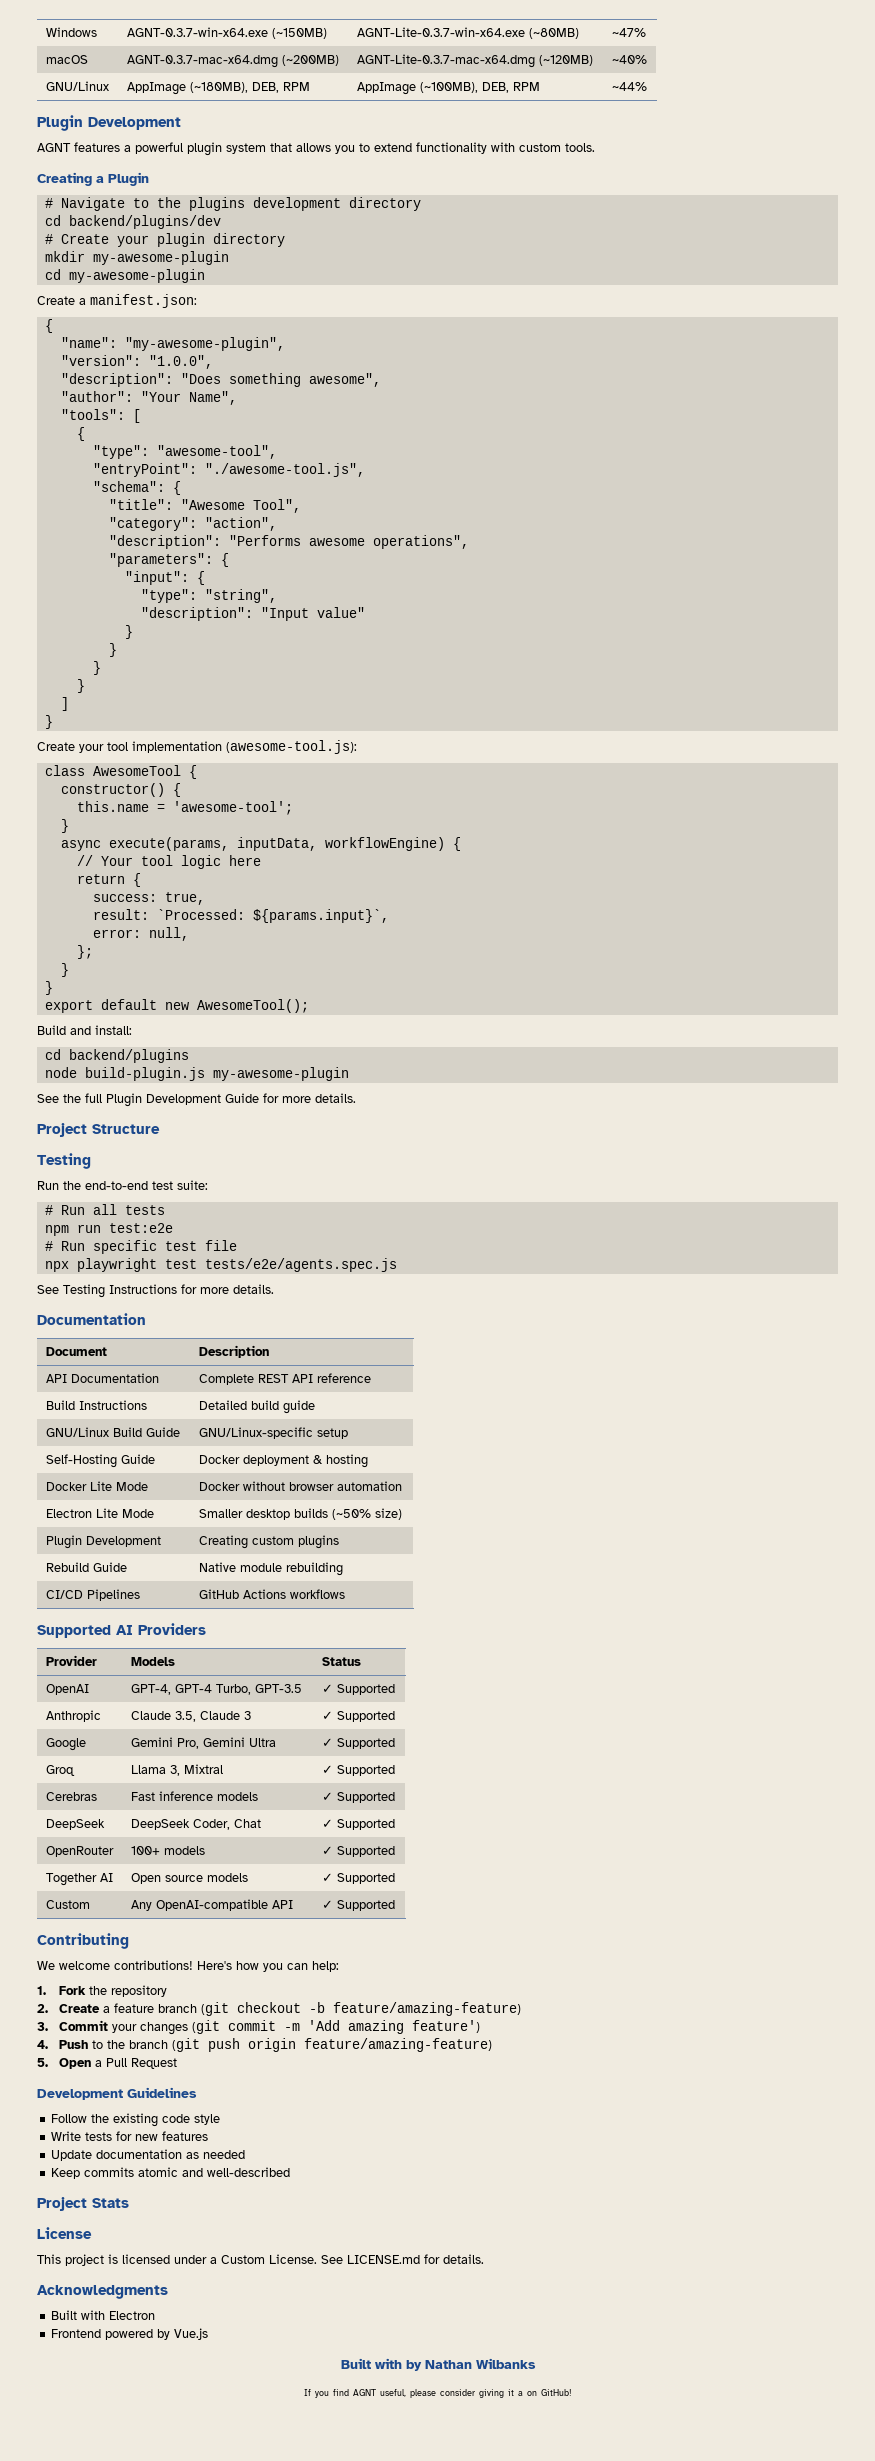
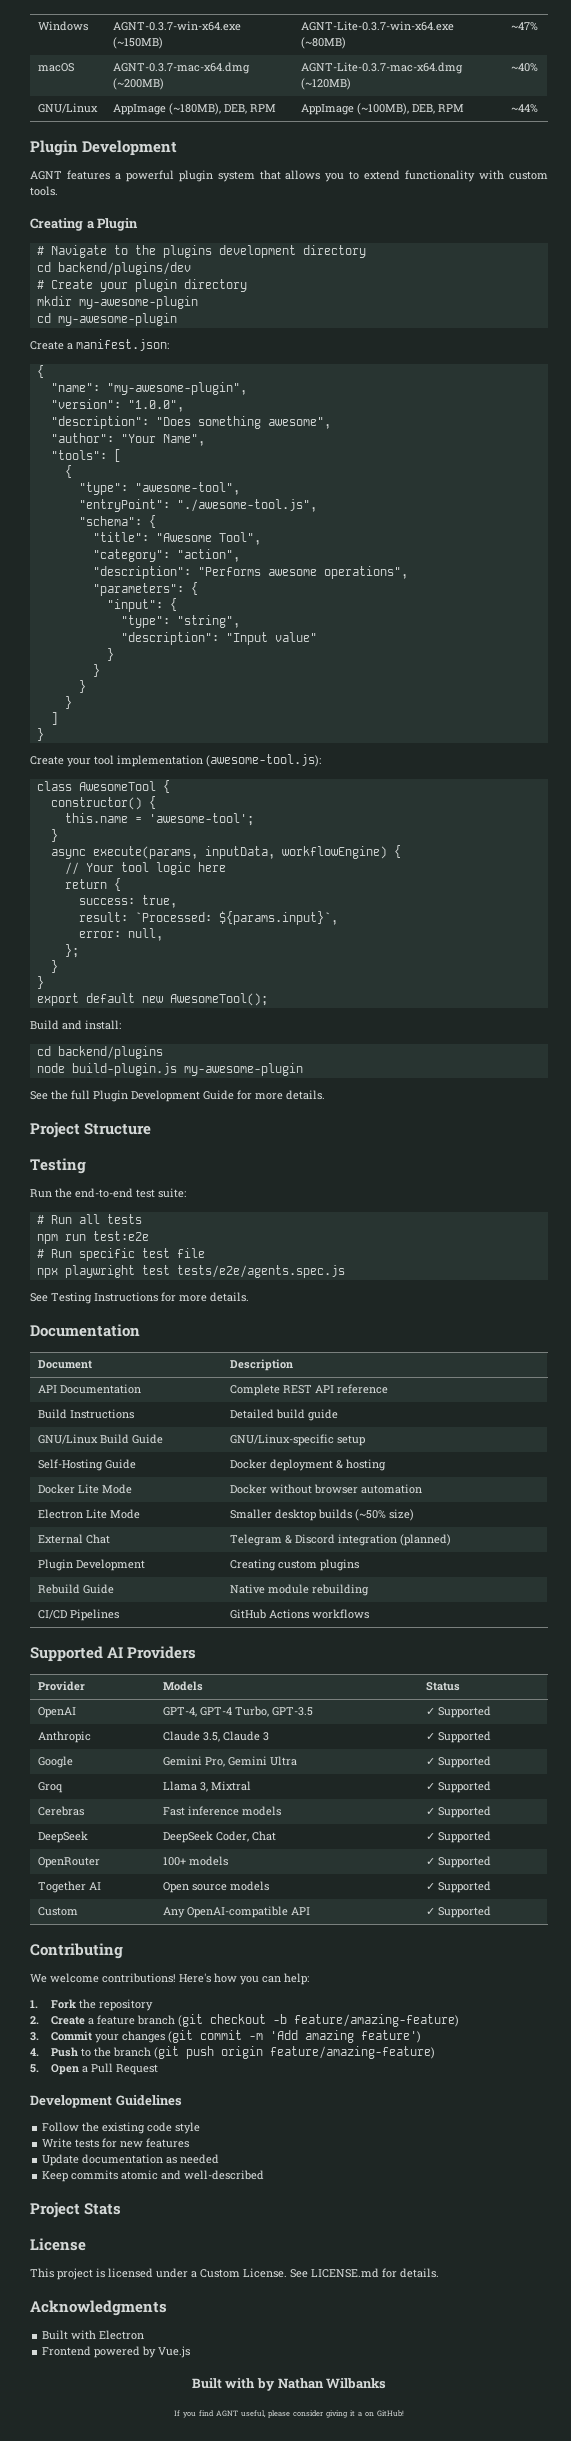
+ External Chat | Telegram & Discord integration (planned)

